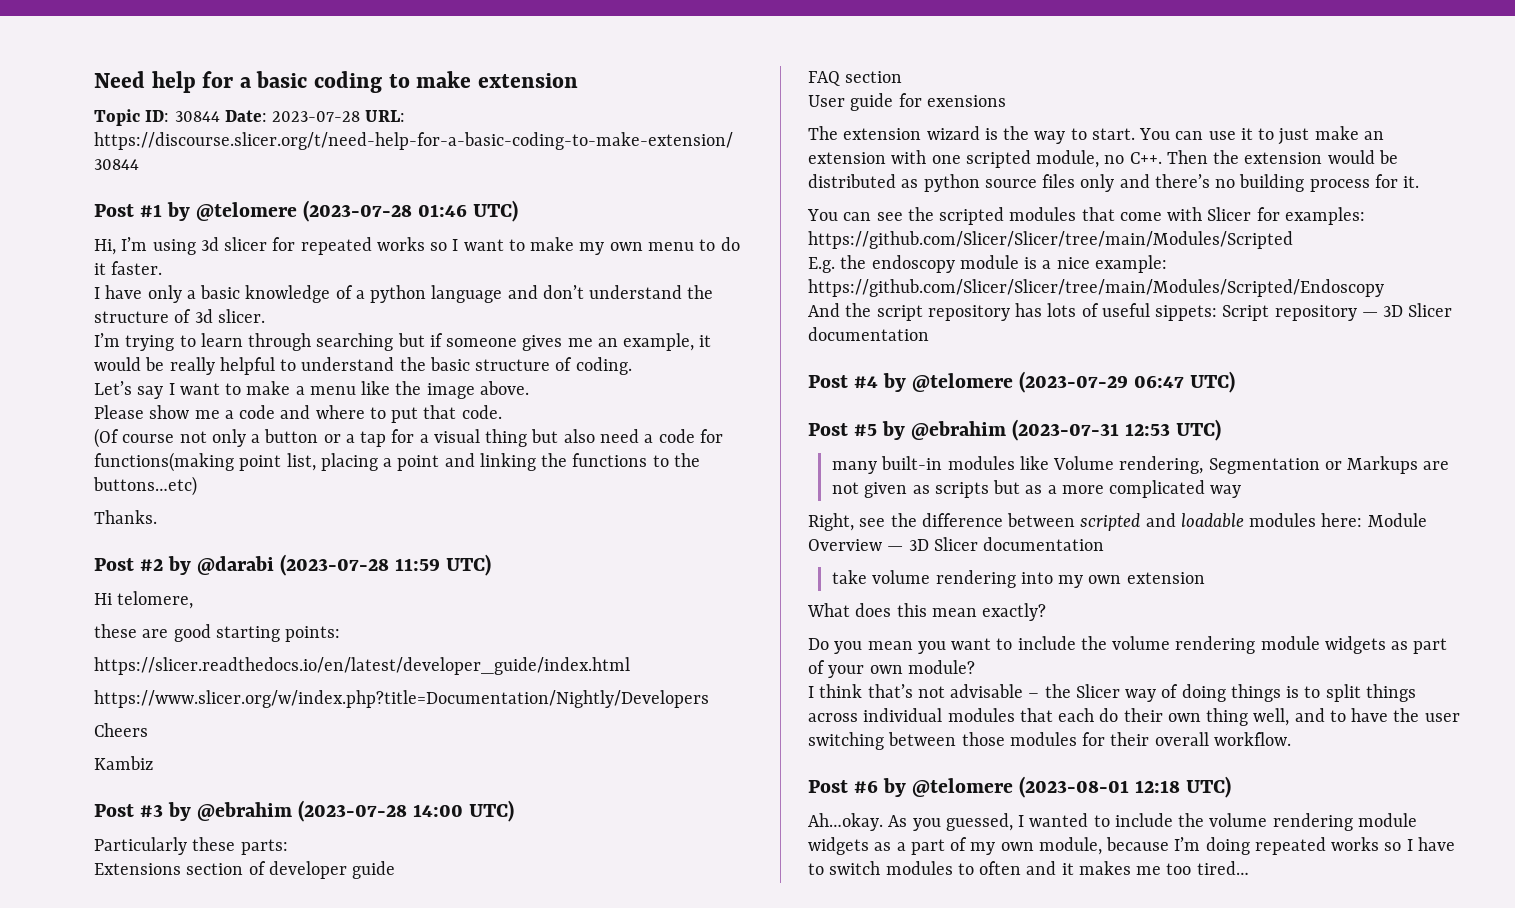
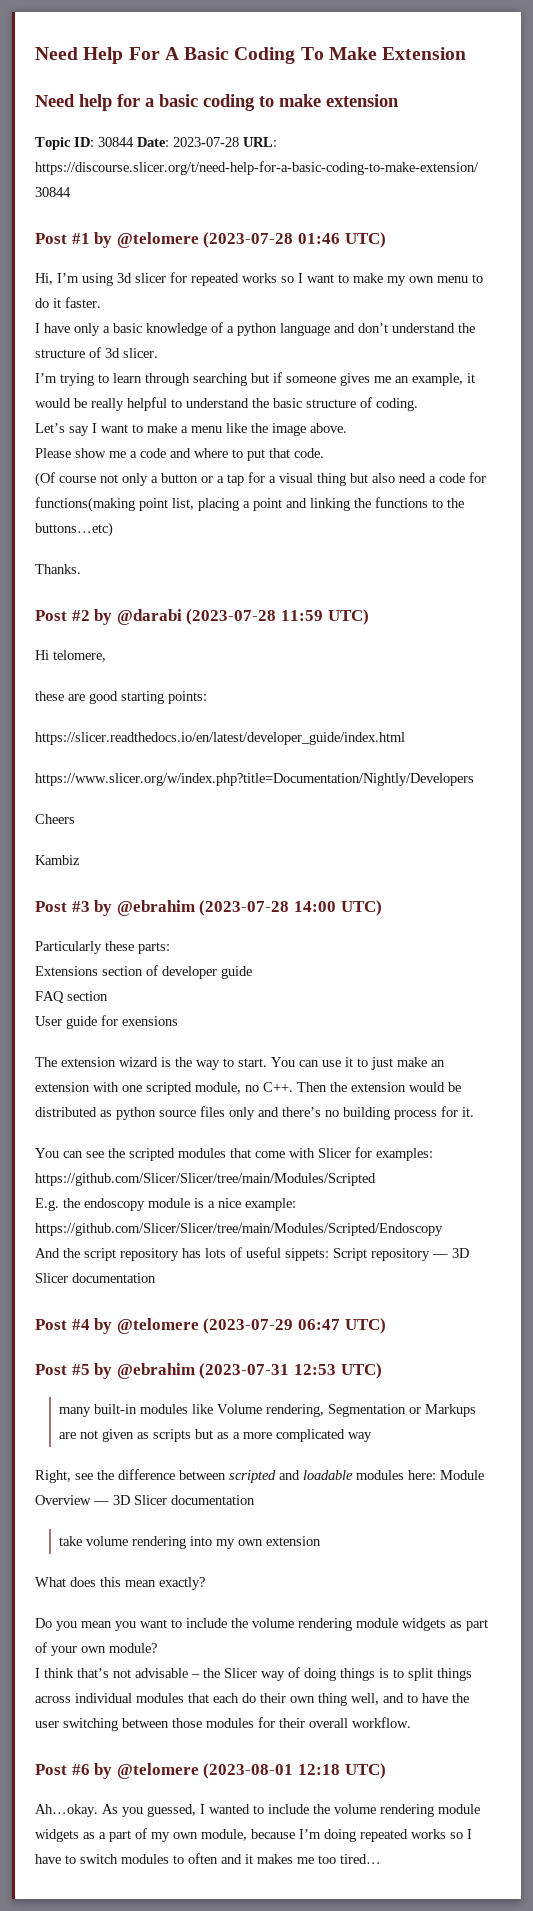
+ Need Help For A Basic Coding To Make Extension

